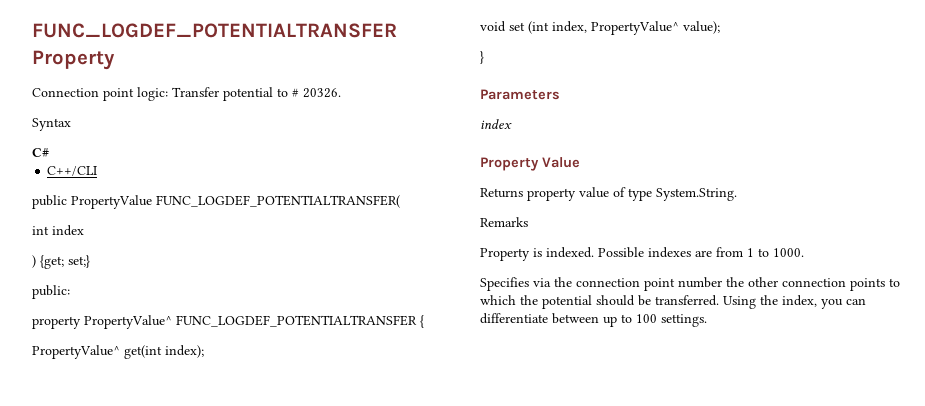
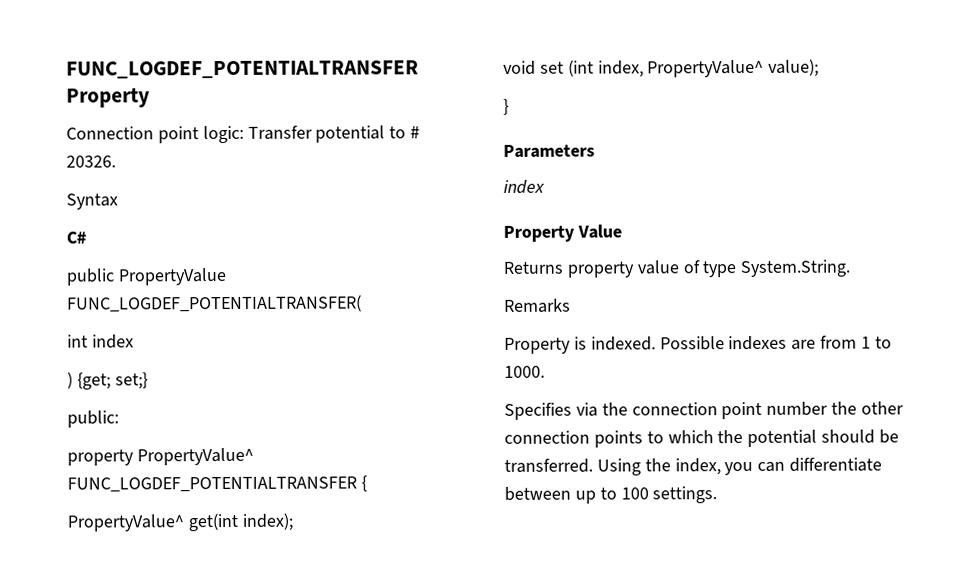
- C++/CLI

